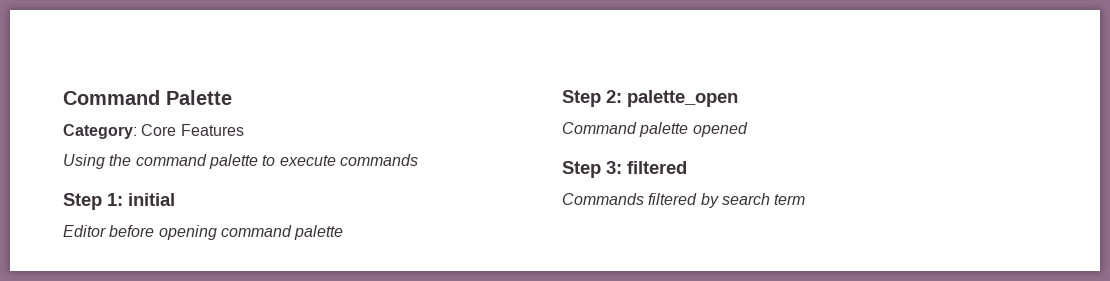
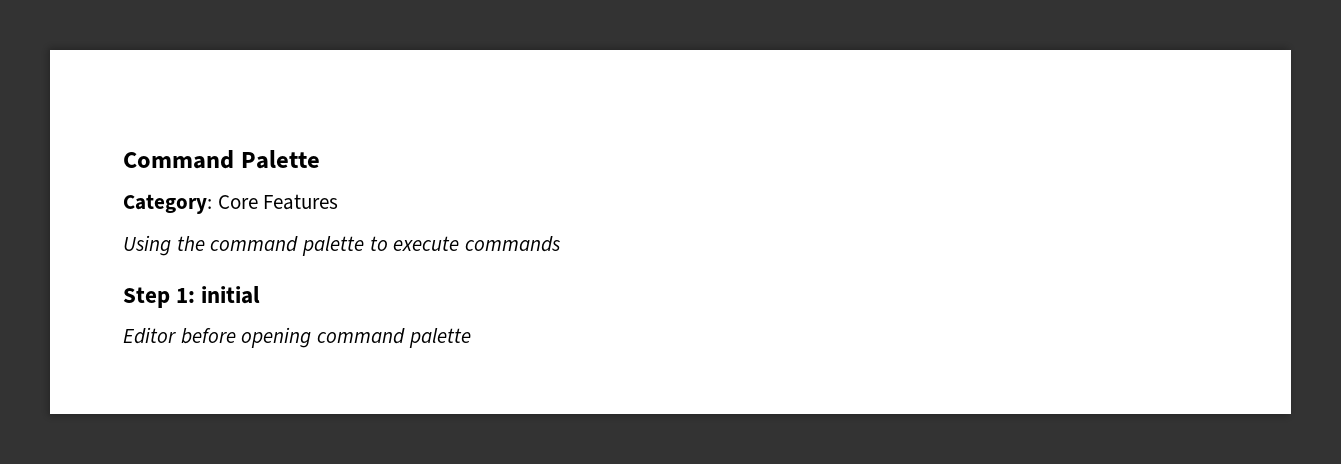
- Step 2: palette_open
- Command palette opened
- Step 3: filtered
- Commands filtered by search term

